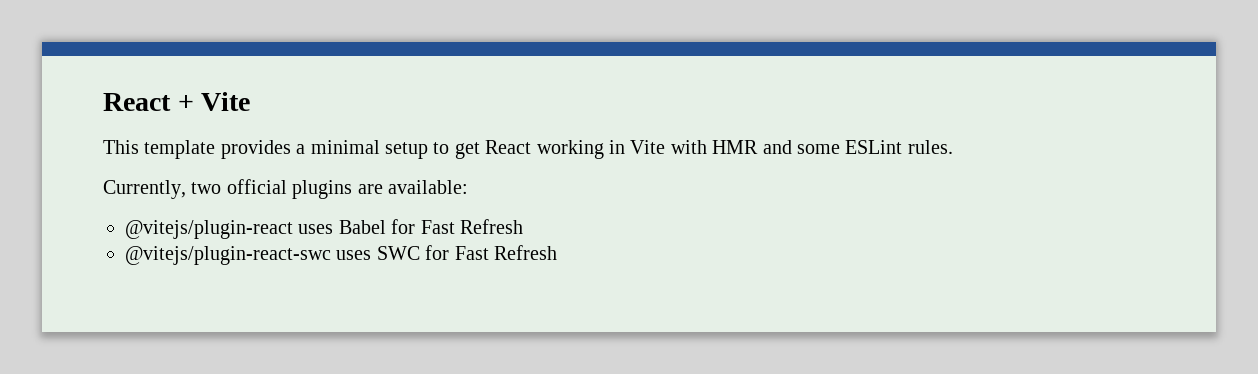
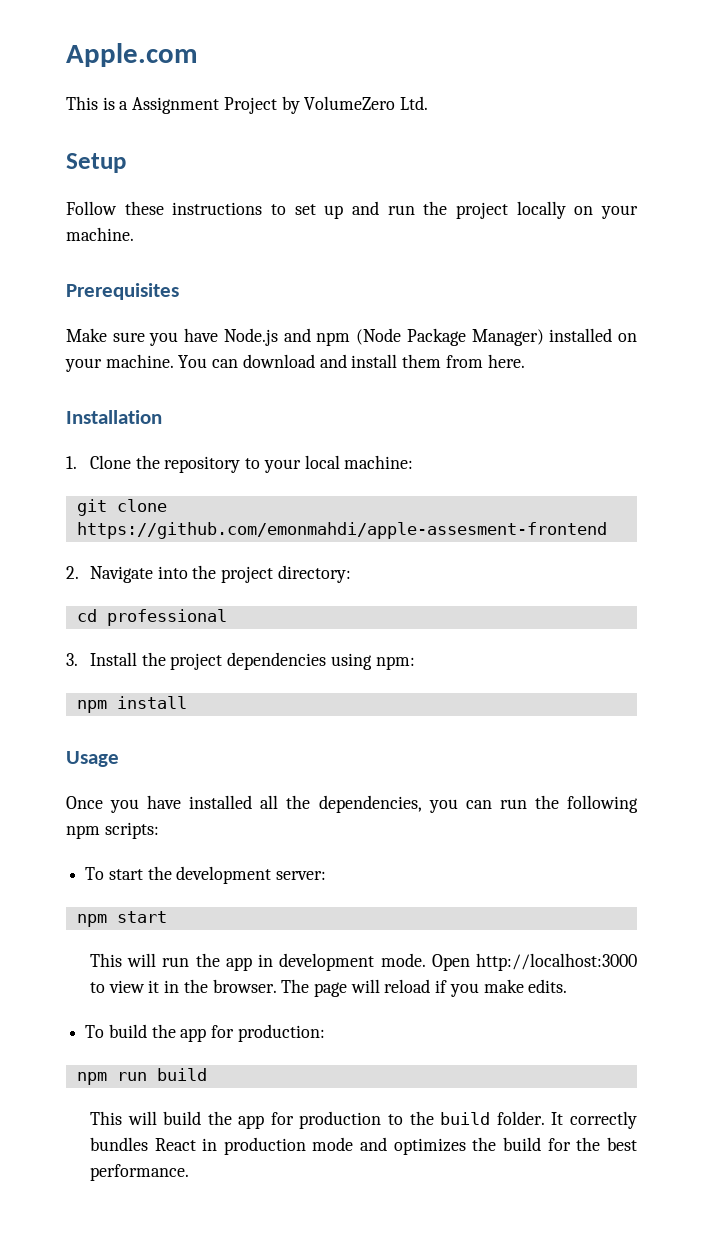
- React + Vite
- This template provides a minimal setup to get React working in Vite with HMR and some ESLint rules.
- Currently, two official plugins are available:
- @vitejs/plugin-react uses Babel for Fast Refresh
- @vitejs/plugin-react-swc uses SWC for Fast Refresh
+ Apple.com
+ This is a Assignment Project by VolumeZero Ltd.
+ Setup
+ Follow these instructions to set up and run the project locally on your machine.
+ Prerequisites
+ Make sure you have Node.js and npm (Node Package Manager) installed on your machine. You can download and install them from here.
+ Installation
+ 1. Clone the repository to your local machine:
+ git clone https://github.com/emonmahdi/apple-assesment-frontend
+ 2. Navigate into the project directory:
+ cd professional
+ 3. Install the project dependencies using npm:
+ npm install
+ Usage
+ Once you have installed all the dependencies, you can run the following npm scripts:
+ To start the development server:
+ npm start
+ This will run the app in development mode. Open http://localhost:3000 to view it in the browser. The page will reload if you make edits.
+ To build the app for production:
+ npm run build
+ This will build the app for production to the build folder. It correctly bundles React in production mode and optimizes the build for the best performance.

